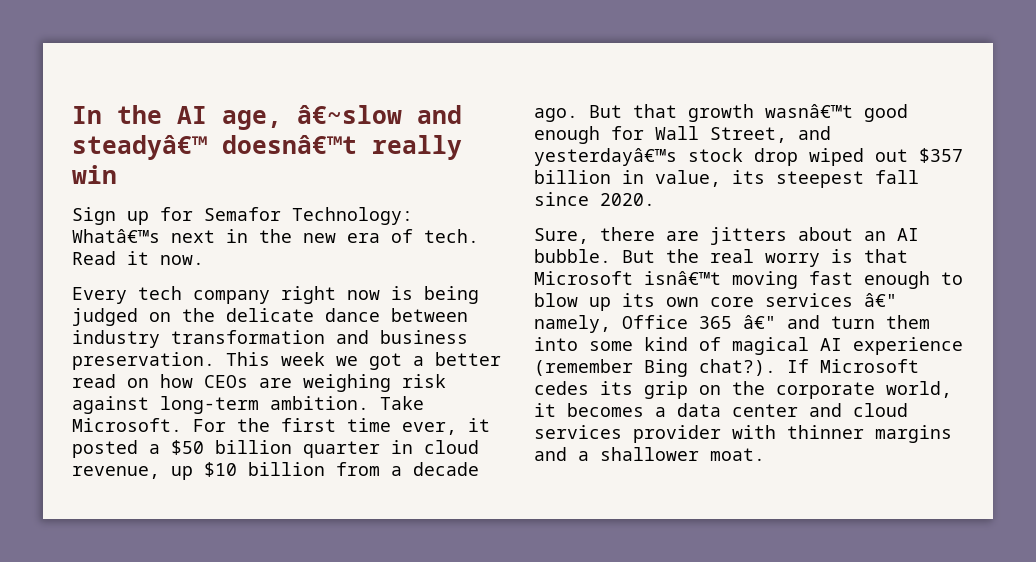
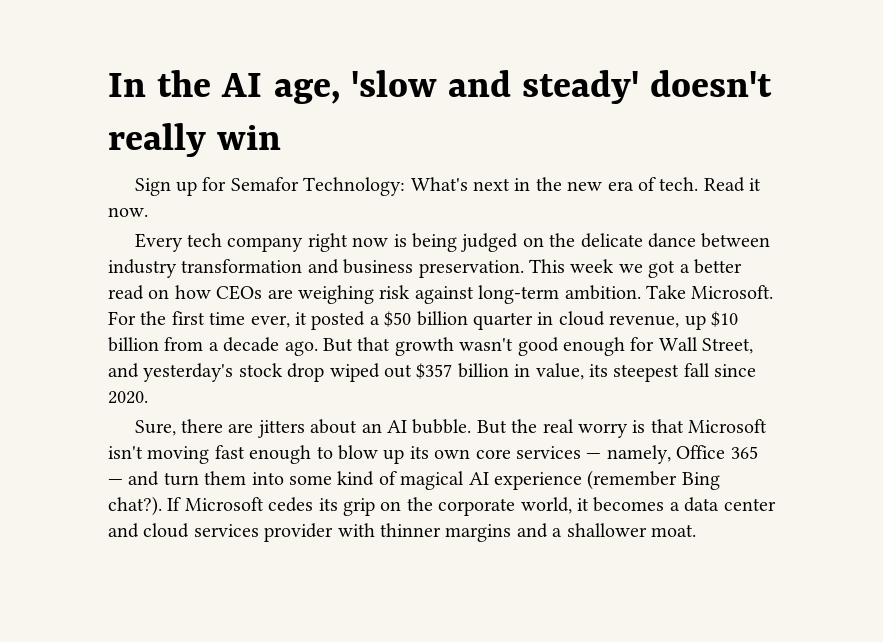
- In the AI age, â€~slow and steadyâ€™ doesnâ€™t really win
+ In the AI age, 'slow and steady' doesn't really win
- Sign up for Semafor Technology: Whatâ€™s next in the new era of tech.
+ Sign up for Semafor Technology: What's next in the new era of tech.
- But that growth wasnâ€™t good enough for Wall Street, and yesterdayâ€™s stock drop wiped out $357 billion in value, its steepest fall since 2020.
+ But that growth wasn't good enough for Wall Street, and yesterday's stock drop wiped out $357 billion in value, its steepest fall since 2020.
- But the real worry is that Microsoft isnâ€™t moving fast enough to blow up its own core services â€" namely, Office 365 â€" and turn them into some kind of magical AI experience (remember Bing chat?).
+ But the real worry is that Microsoft isn't moving fast enough to blow up its own core services — namely, Office 365 — and turn them into some kind of magical AI experience (remember Bing chat?).

